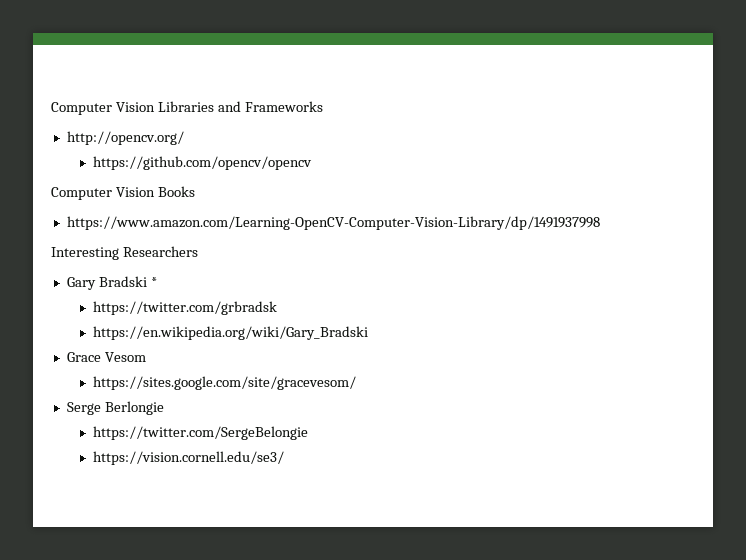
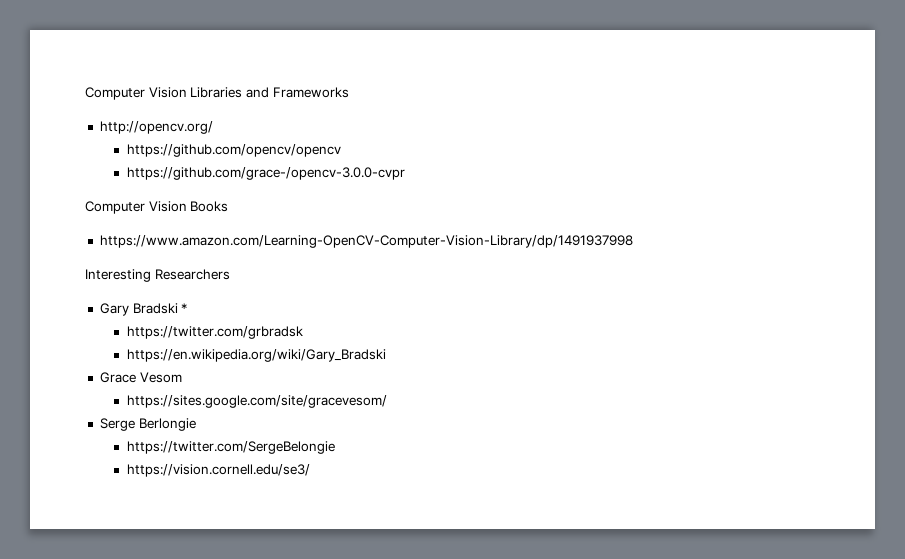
+ https://github.com/grace-/opencv-3.0.0-cvpr

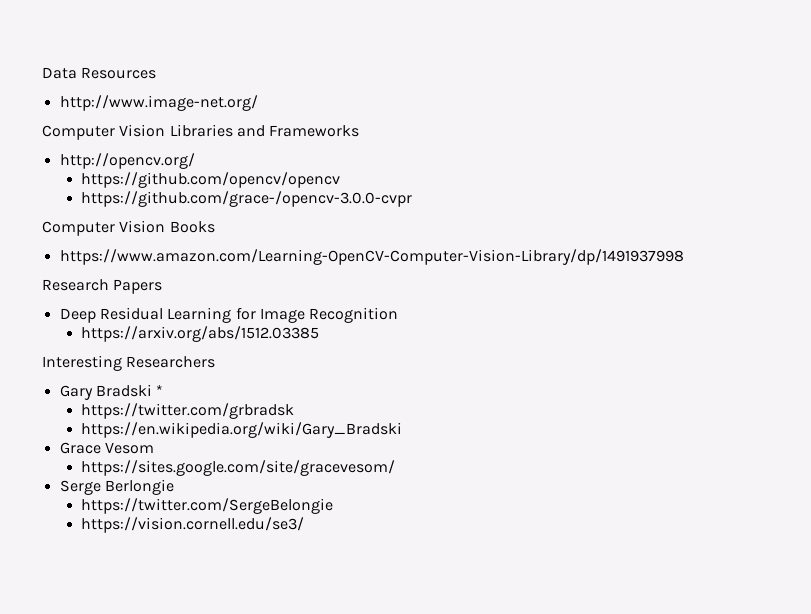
+ Data Resources
+ http://www.image-net.org/
+ Research Papers
+ Deep Residual Learning for Image Recognition
+ https://arxiv.org/abs/1512.03385

